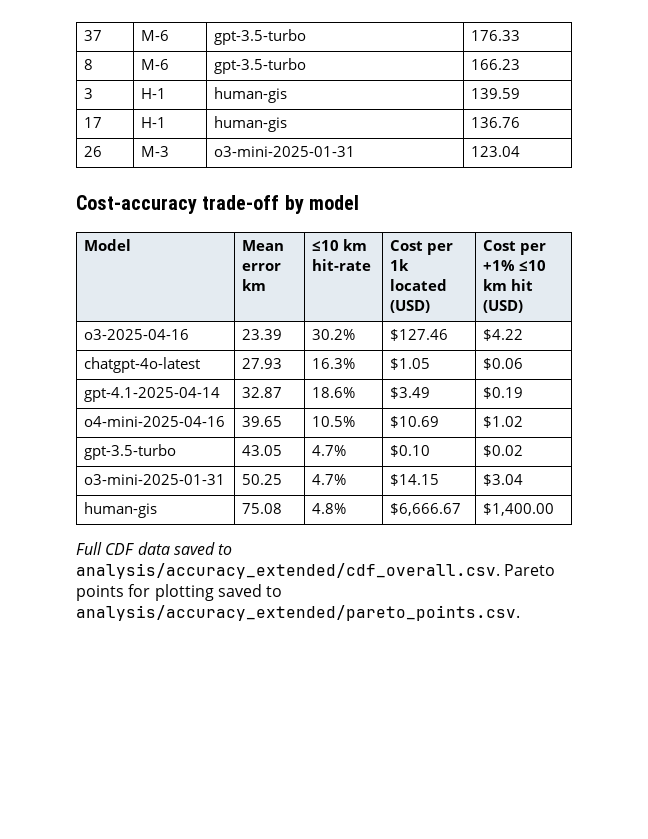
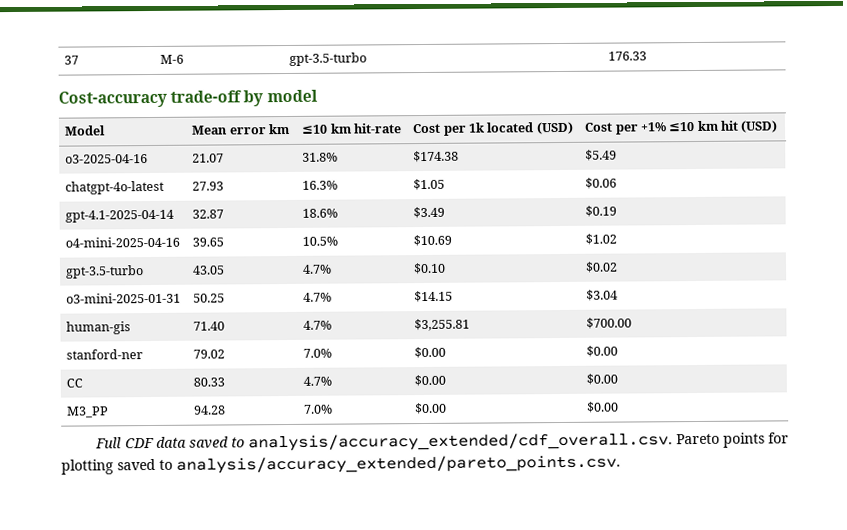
- 8 | M-6 | gpt-3.5-turbo | 166.23
- 3 | H-1 | human-gis | 139.59
- 17 | H-1 | human-gis | 136.76
- 26 | M-3 | o3-mini-2025-01-31 | 123.04
- o3-2025-04-16 | 23.39 | 30.2% | $127.46 | $4.22
+ o3-2025-04-16 | 21.07 | 31.8% | $174.38 | $5.49
- human-gis | 75.08 | 4.8% | $6,666.67 | $1,400.00
+ human-gis | 71.40 | 4.7% | $3,255.81 | $700.00
+ stanford-ner | 79.02 | 7.0% | $0.00 | $0.00
+ CC | 80.33 | 4.7% | $0.00 | $0.00
+ M3_PP | 94.28 | 7.0% | $0.00 | $0.00

